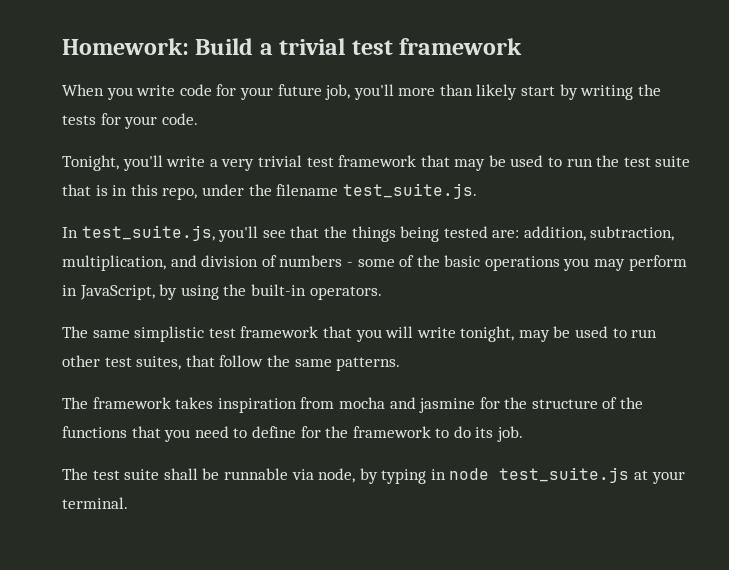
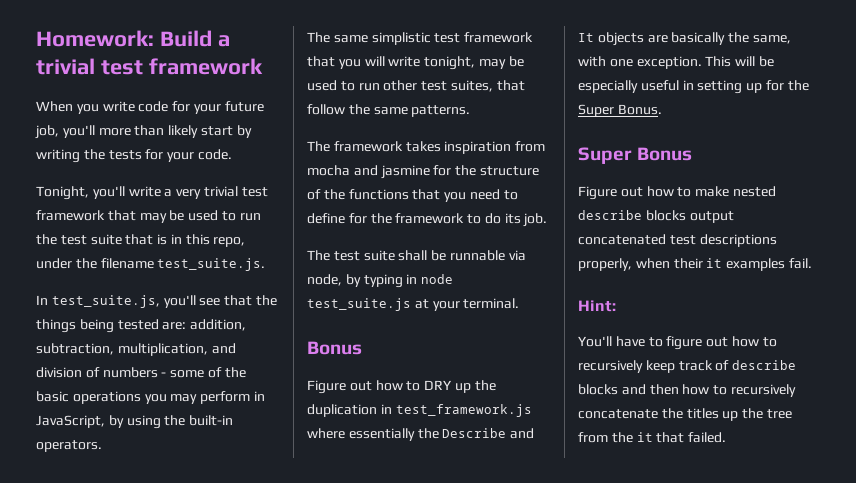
  The test suite shall be runnable via node, by typing in node test_suite.js at your terminal.
+ Bonus
+ Figure out how to DRY up the duplication in test_framework.js where essentially the Describe and It objects are basically the same, with one exception. This will be especially useful in setting up for the Super Bonus.
+ Super Bonus
+ Figure out how to make nested describe blocks output concatenated test descriptions properly, when their it examples fail.
+ Hint:
+ You'll have to figure out how to recursively keep track of describe blocks and then how to recursively concatenate the titles up the tree from the it that failed.

